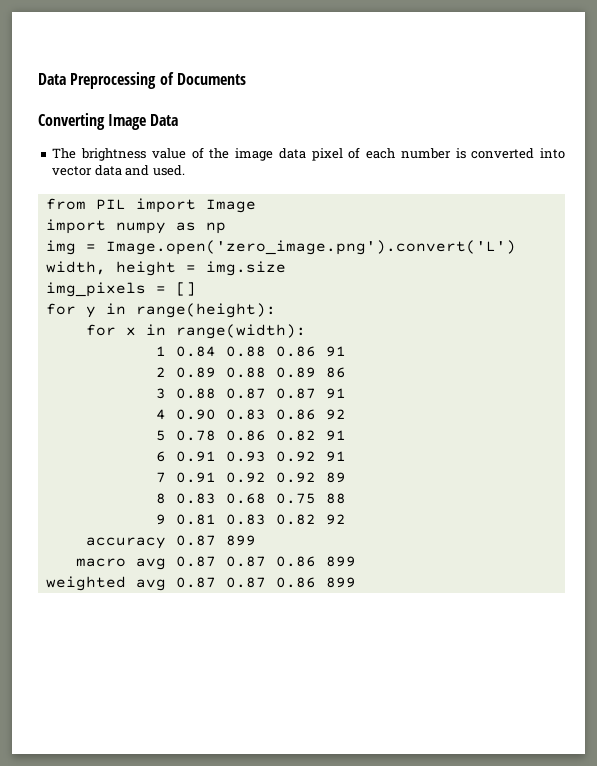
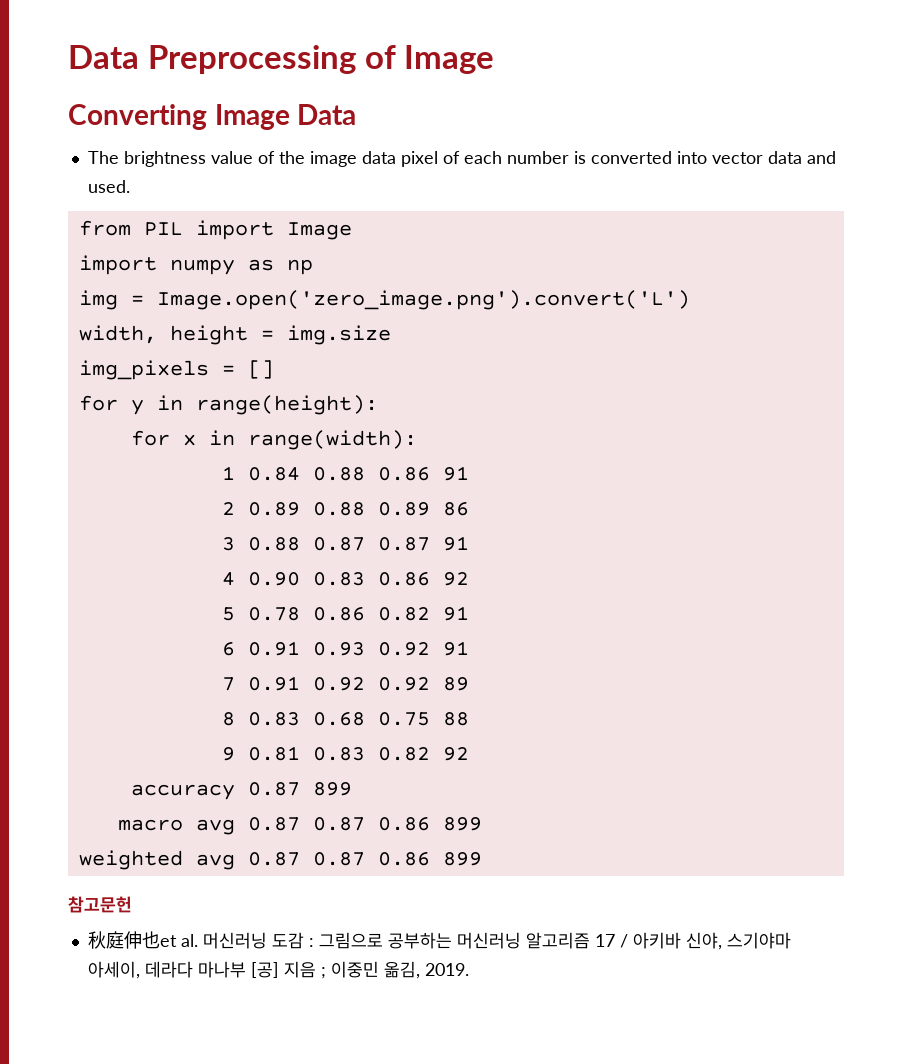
- Data Preprocessing of Documents
+ Data Preprocessing of Image
+ 참고문헌
+ 秋庭伸也et al. 머신러닝 도감 : 그림으로 공부하는 머신러닝 알고리즘 17 / 아키바 신야, 스기야마 아세이, 데라다 마나부 [공] 지음 ; 이중민 옮김, 2019.

